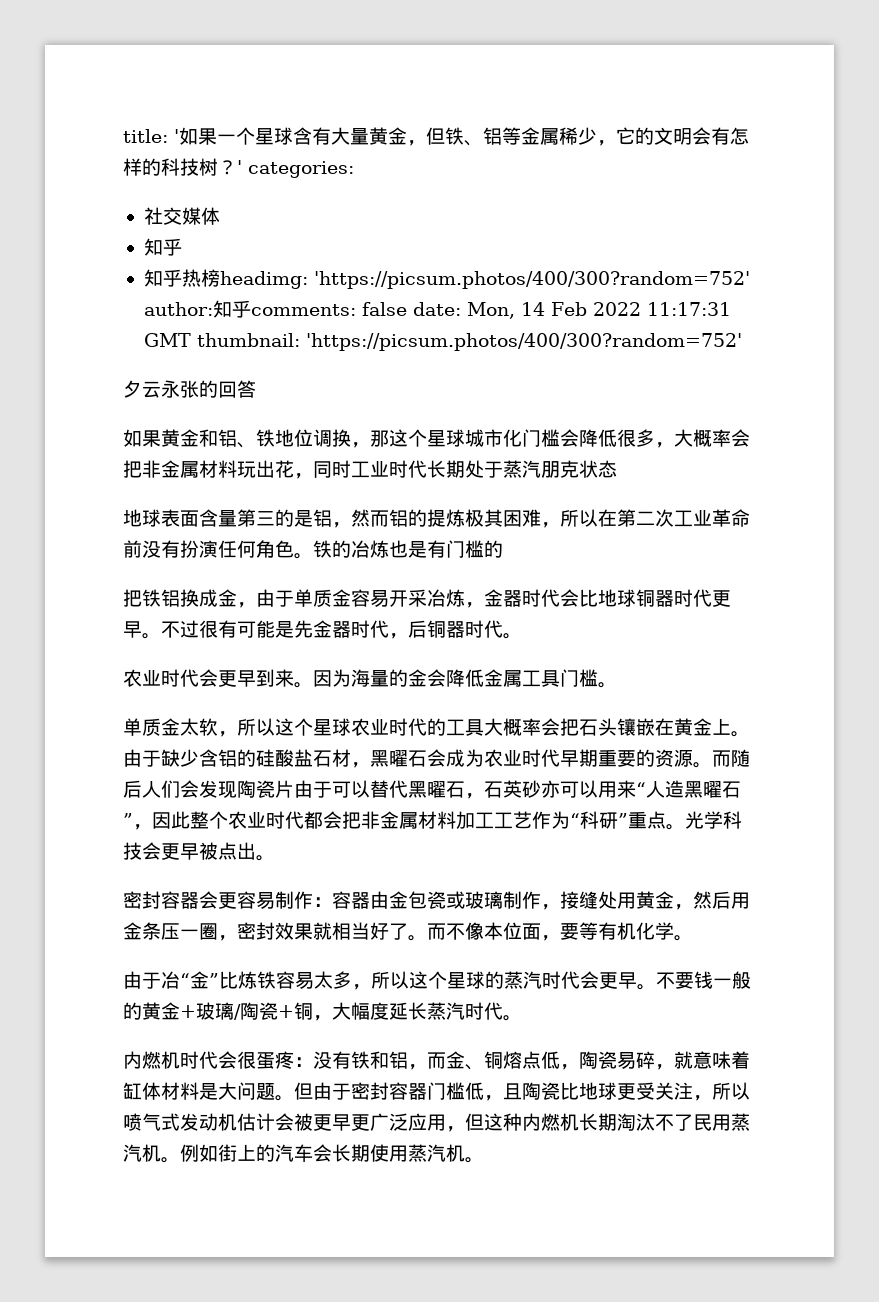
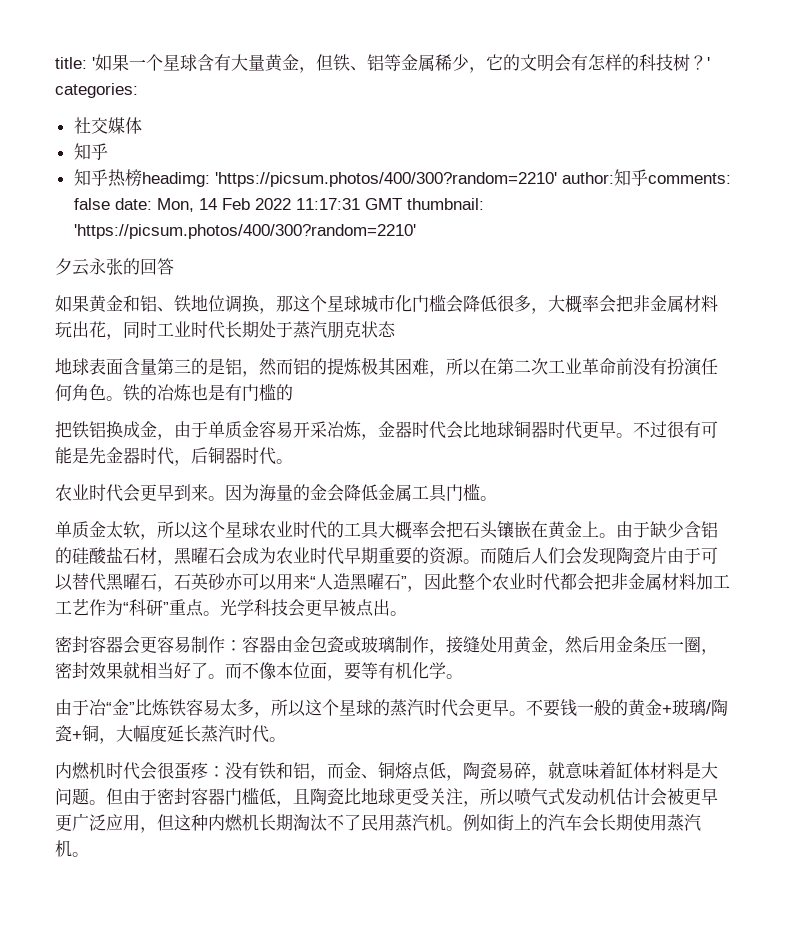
- 知乎热榜headimg: 'https://picsum.photos/400/300?random=752' author:知乎comments: false date: Mon, 14 Feb 2022 11:17:31 GMT thumbnail: 'https://picsum.photos/400/300?random=752'
+ 知乎热榜headimg: 'https://picsum.photos/400/300?random=2210' author:知乎comments: false date: Mon, 14 Feb 2022 11:17:31 GMT thumbnail: 'https://picsum.photos/400/300?random=2210'

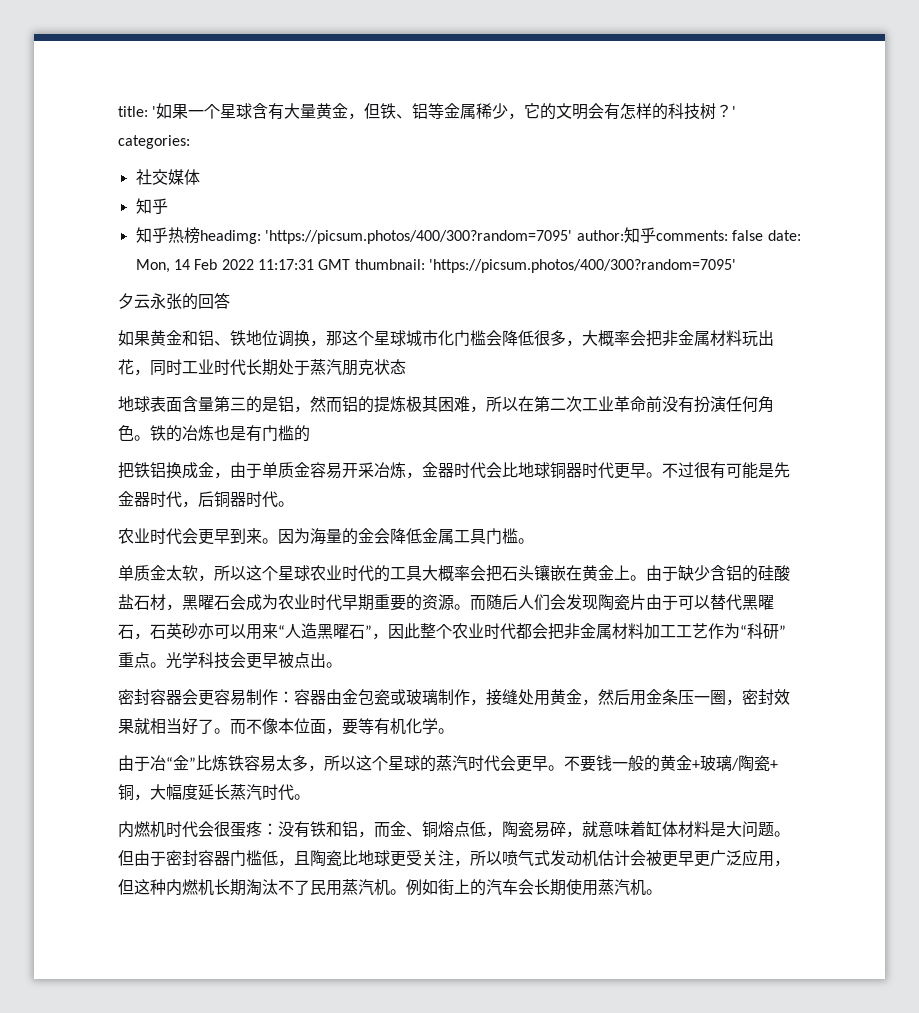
- 知乎热榜headimg: 'https://picsum.photos/400/300?random=2210' author:知乎comments: false date: Mon, 14 Feb 2022 11:17:31 GMT thumbnail: 'https://picsum.photos/400/300?random=2210'
+ 知乎热榜headimg: 'https://picsum.photos/400/300?random=7095' author:知乎comments: false date: Mon, 14 Feb 2022 11:17:31 GMT thumbnail: 'https://picsum.photos/400/300?random=7095'

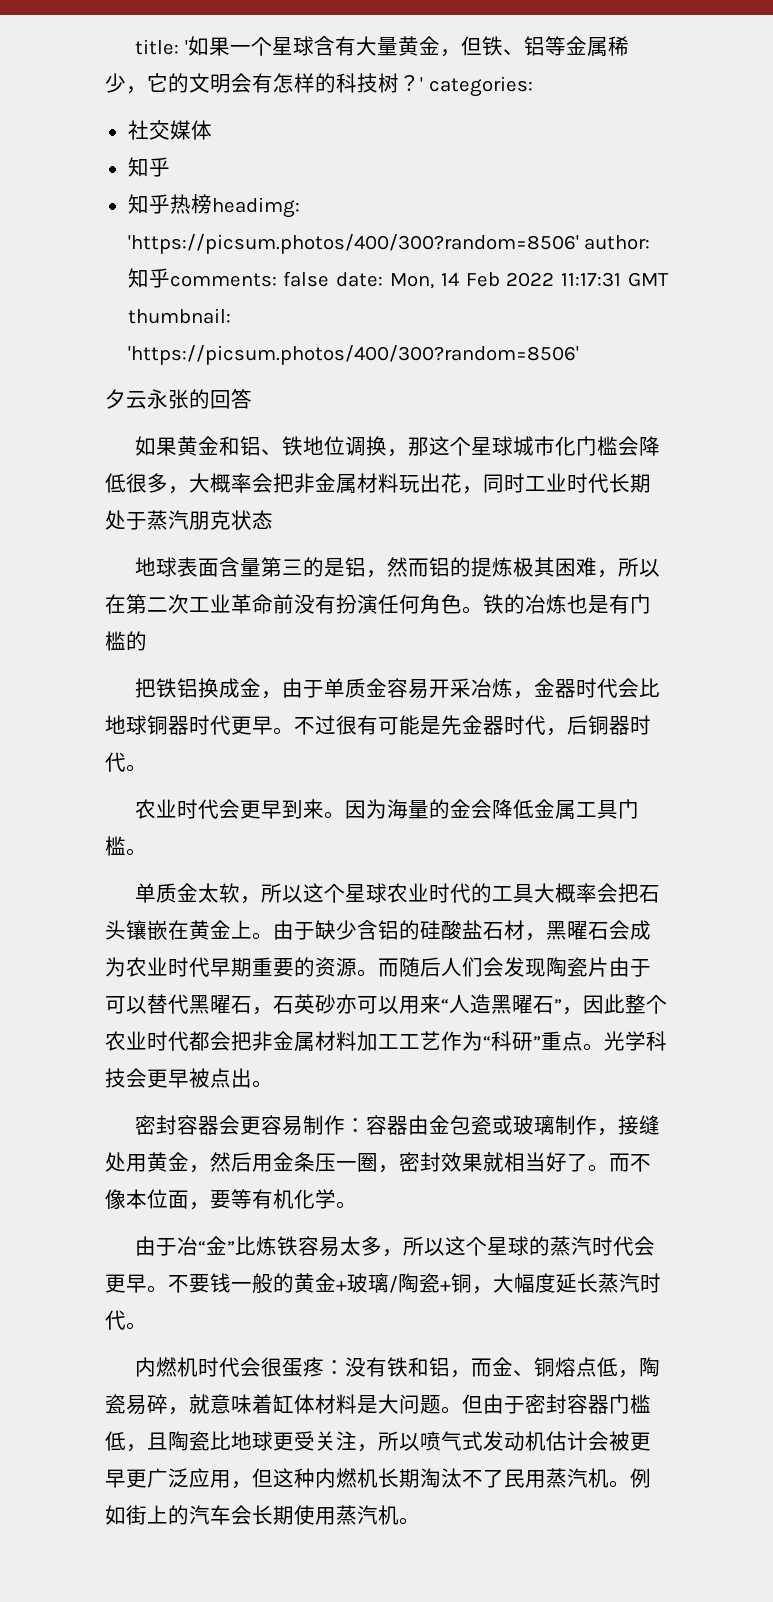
- 知乎热榜headimg: 'https://picsum.photos/400/300?random=7095' author:知乎comments: false date: Mon, 14 Feb 2022 11:17:31 GMT thumbnail: 'https://picsum.photos/400/300?random=7095'
+ 知乎热榜headimg: 'https://picsum.photos/400/300?random=8506' author:知乎comments: false date: Mon, 14 Feb 2022 11:17:31 GMT thumbnail: 'https://picsum.photos/400/300?random=8506'

